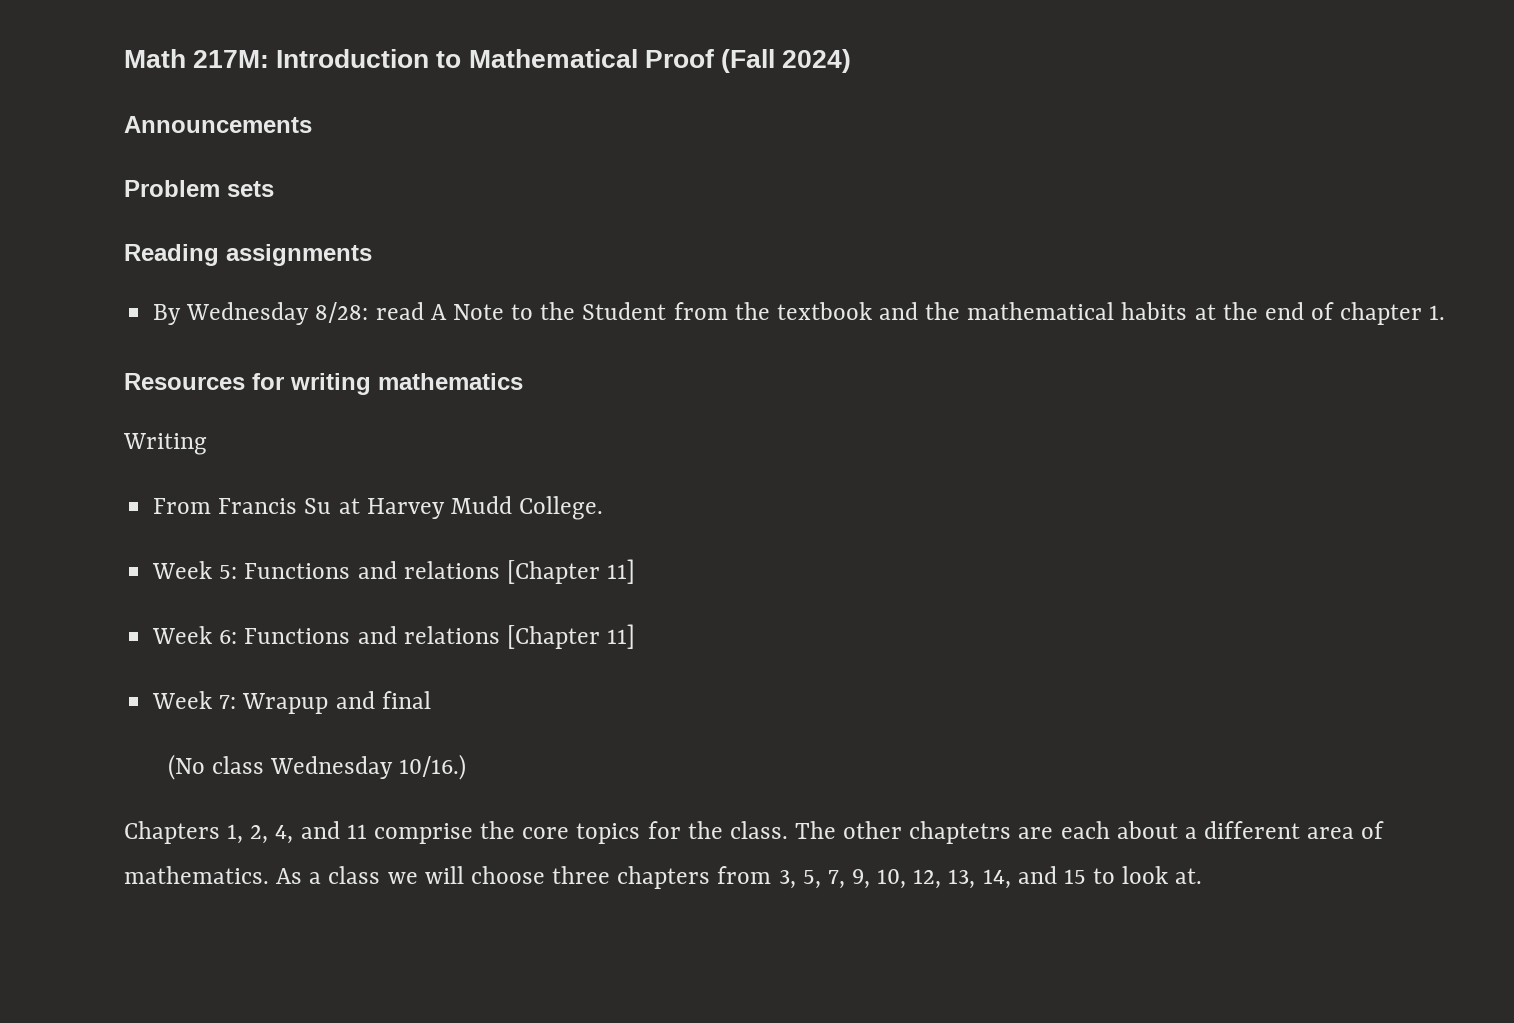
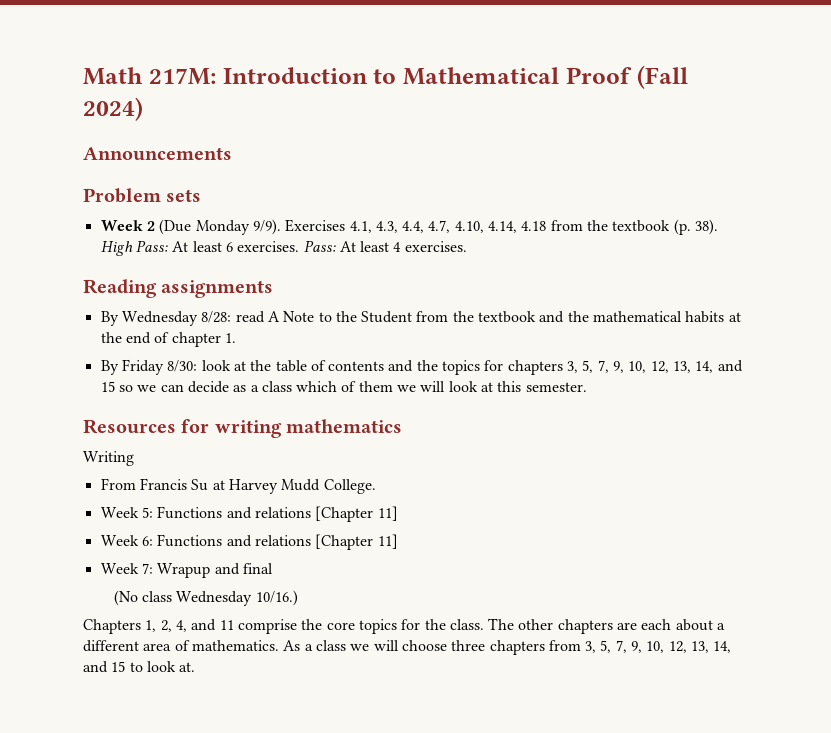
+ Week 2 (Due Monday 9/9). Exercises 4.1, 4.3, 4.4, 4.7, 4.10, 4.14, 4.18 from the textbook (p. 38). High Pass: At least 6 exercises. Pass: At least 4 exercises.
+ By Friday 8/30: look at the table of contents and the topics for chapters 3, 5, 7, 9, 10, 12, 13, 14, and 15 so we can decide as a class which of them we will look at this semester.
- The other chaptetrs are each about a different area of mathematics.
+ The other chapters are each about a different area of mathematics.

